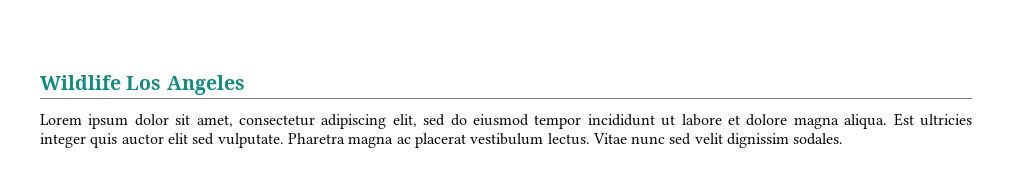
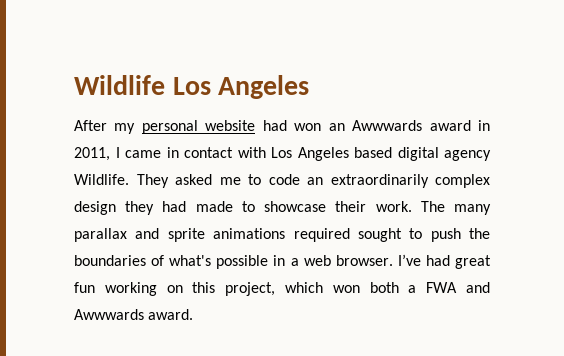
- Lorem ipsum dolor sit amet, consectetur adipiscing elit, sed do eiusmod tempor incididunt ut labore et dolore magna aliqua. Est ultricies integer quis auctor elit sed vulputate. Pharetra magna ac placerat vestibulum lectus. Vitae nunc sed velit dignissim sodales.
+ After my personal website had won an Awwwards award in 2011, I came in contact with Los Angeles based digital agency Wildlife. They asked me to code an extraordinarily complex design they had made to showcase their work. The many parallax and sprite animations required sought to push the boundaries of what's possible in a web browser. I’ve had great fun working on this project, which won both a FWA and Awwwards award.

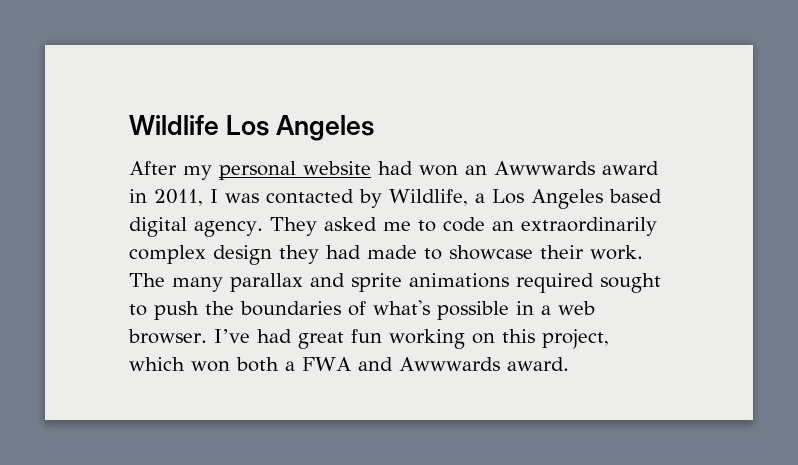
- After my personal website had won an Awwwards award in 2011, I came in contact with Los Angeles based digital agency Wildlife.
+ After my personal website had won an Awwwards award in 2011, I was contacted by Wildlife, a Los Angeles based digital agency.

